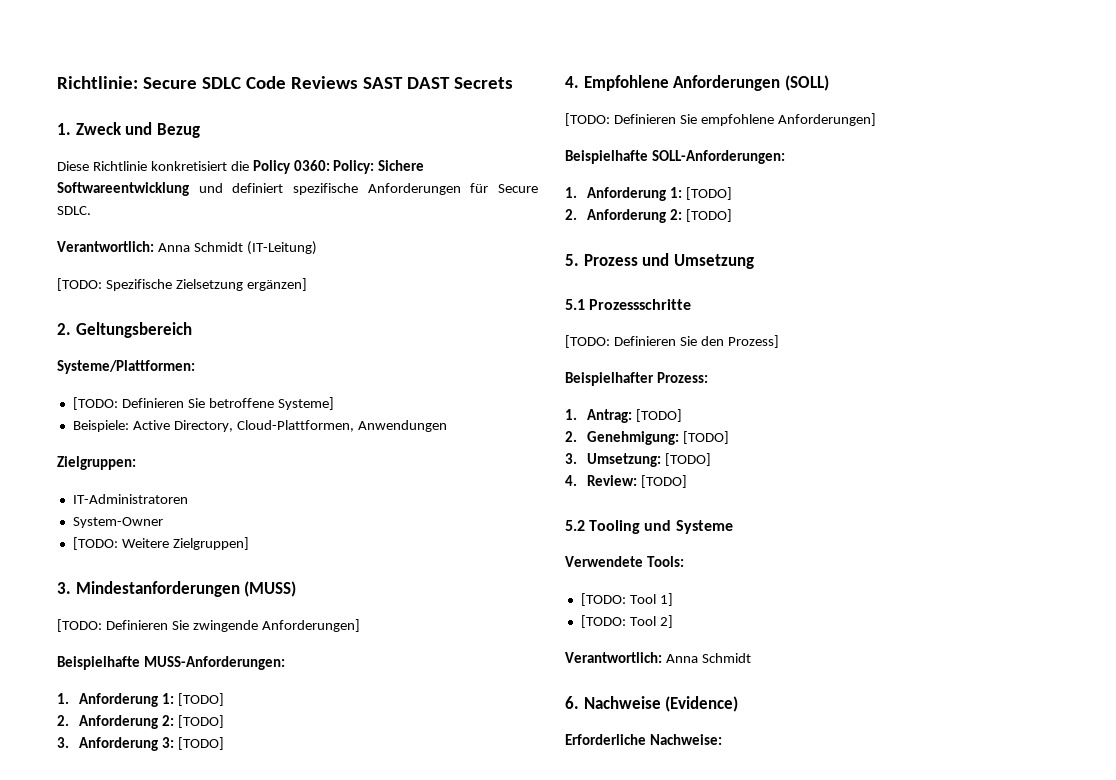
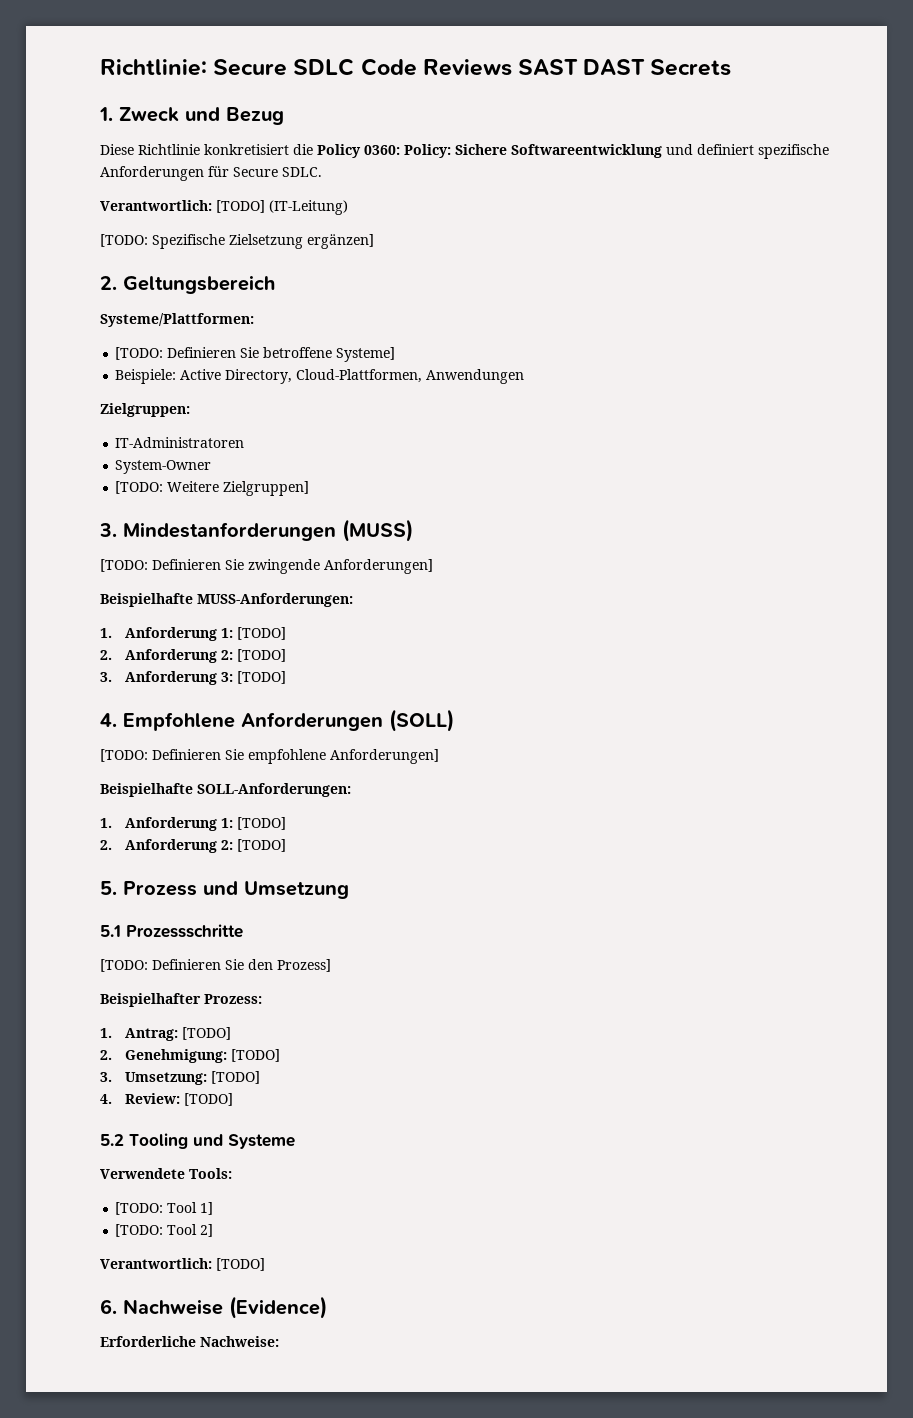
- Verantwortlich: Anna Schmidt (IT-Leitung)
+ Verantwortlich: [TODO] (IT-Leitung)
  [TODO: Tool 2]
- Verantwortlich: Anna Schmidt
+ Verantwortlich: [TODO]

